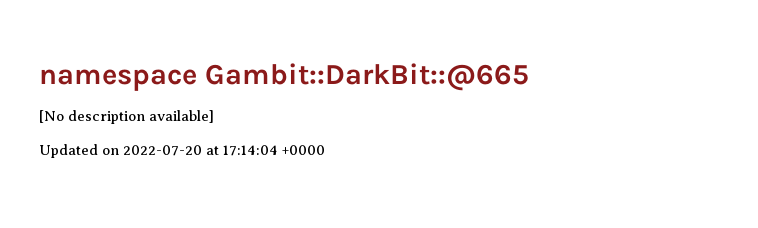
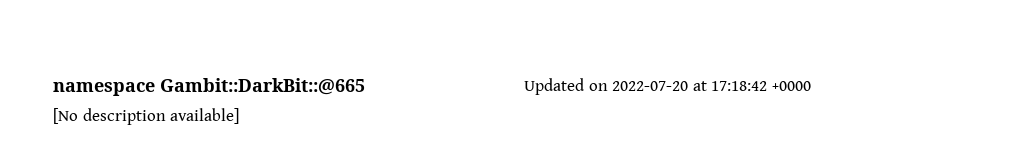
- Updated on 2022-07-20 at 17:14:04 +0000
+ Updated on 2022-07-20 at 17:18:42 +0000

